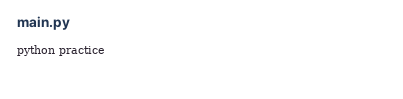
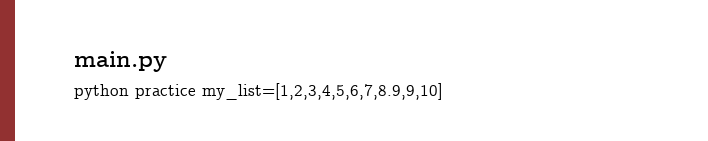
- python practice
+ python practice my_list=[1,2,3,4,5,6,7,8.9,9,10]

